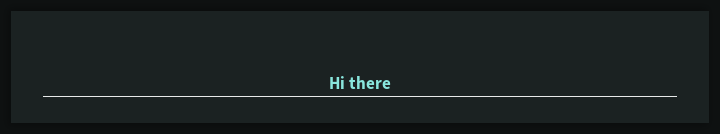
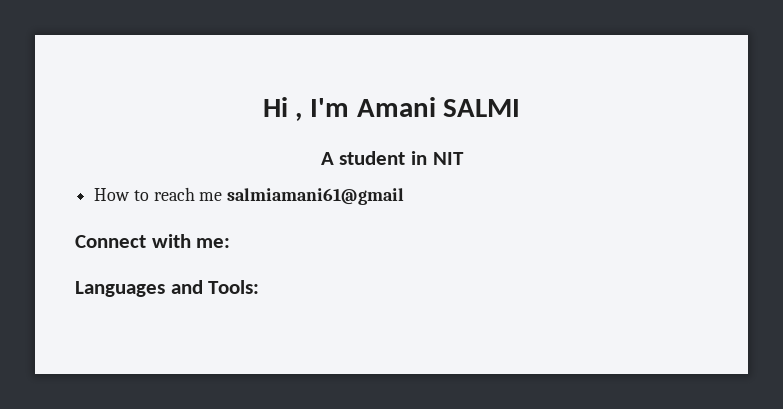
- Hi there
+ Hi , I'm Amani SALMI
+ A student in NIT
+ How to reach me salmiamani61@gmail
+ Connect with me:
+ Languages and Tools:

